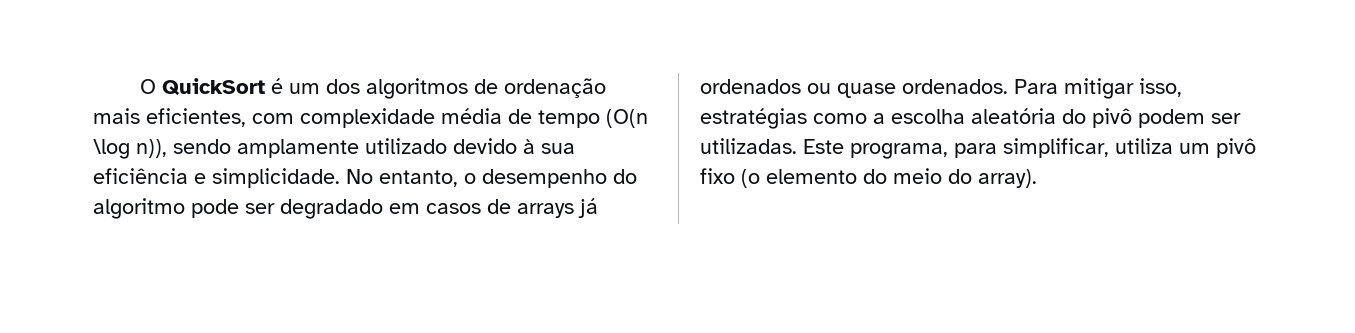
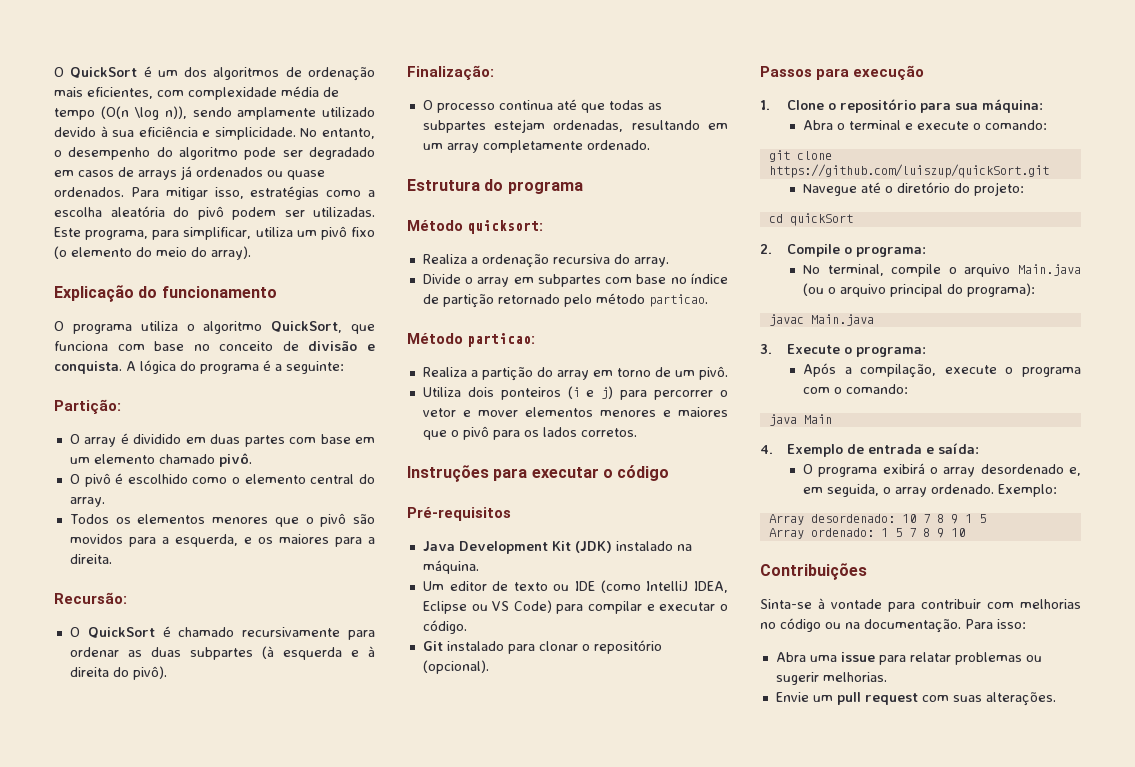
+ Explicação do funcionamento
+ O programa utiliza o algoritmo QuickSort, que funciona com base no conceito de divisão e conquista. A lógica do programa é a seguinte:
+ Partição:
+ O array é dividido em duas partes com base em um elemento chamado pivô.
+ O pivô é escolhido como o elemento central do array.
+ Todos os elementos menores que o pivô são movidos para a esquerda, e os maiores para a direita.
+ Recursão:
+ O QuickSort é chamado recursivamente para ordenar as duas subpartes (à esquerda e à direita do pivô).
+ Finalização:
+ O processo continua até que todas as subpartes estejam ordenadas, resultando em um array completamente ordenado.
+ Estrutura do programa
+ Método quicksort:
+ Realiza a ordenação recursiva do array.
+ Divide o array em subpartes com base no índice de partição retornado pelo método particao.
+ Método particao:
+ Realiza a partição do array em torno de um pivô.
+ Utiliza dois ponteiros (i e j) para percorrer o vetor e mover elementos menores e maiores que o pivô para os lados corretos.
+ Instruções para executar o código
+ Pré-requisitos
+ Java Development Kit (JDK) instalado na máquina.
+ Um editor de texto ou IDE (como IntelliJ IDEA, Eclipse ou VS Code) para compilar e executar o código.
+ Git instalado para clonar o repositório (opcional).
+ Passos para execução
+ 1. Clone o repositório para sua máquina:
+ Abra o terminal e execute o comando:
+ git clone https://github.com/luiszup/quickSort.git
+ Navegue até o diretório do projeto:
+ cd quickSort
+ 2. Compile o programa:
+ No terminal, compile o arquivo Main.java (ou o arquivo principal do programa):
+ javac Main.java
+ 3. Execute o programa:
+ Após a compilação, execute o programa com o comando:
+ java Main
+ 4. Exemplo de entrada e saída:
+ O programa exibirá o array desordenado e, em seguida, o array ordenado. Exemplo:
+ Array desordenado: 10 7 8 9 1 5
+ Array ordenado: 1 5 7 8 9 10
+ Contribuições
+ Sinta-se à vontade para contribuir com melhorias no código ou na documentação. Para isso:
+ Abra uma issue para relatar problemas ou sugerir melhorias.
+ Envie um pull request com suas alterações.

